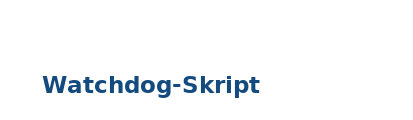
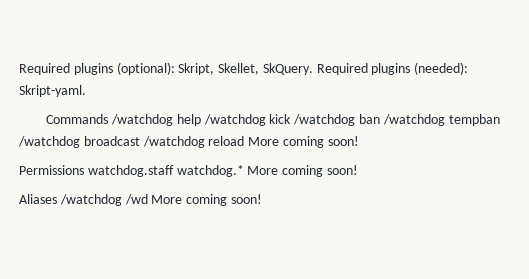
- Watchdog-Skript
+ Required plugins (optional): Skript, Skellet, SkQuery. Required plugins (needed): Skript-yaml.
+ Commands /watchdog help /watchdog kick /watchdog ban /watchdog tempban /watchdog broadcast /watchdog reload More coming soon!
+ Permissions watchdog.staff watchdog.* More coming soon!
+ Aliases /watchdog /wd More coming soon!

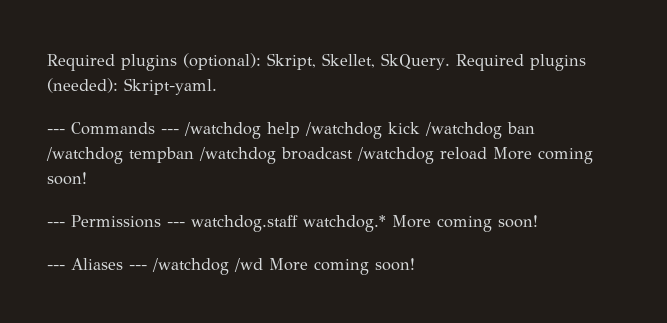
- Commands /watchdog help /watchdog kick /watchdog ban /watchdog tempban /watchdog broadcast /watchdog reload More coming soon!
+ --- Commands --- /watchdog help /watchdog kick /watchdog ban /watchdog tempban /watchdog broadcast /watchdog reload More coming soon!
- Permissions watchdog.staff watchdog.* More coming soon!
+ --- Permissions --- watchdog.staff watchdog.* More coming soon!
- Aliases /watchdog /wd More coming soon!
+ --- Aliases --- /watchdog /wd More coming soon!

